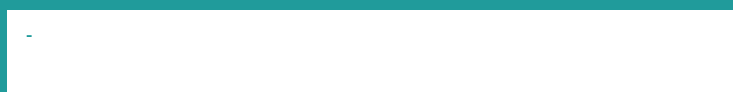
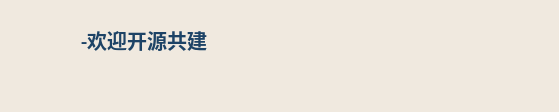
- -
+ -欢迎开源共建

